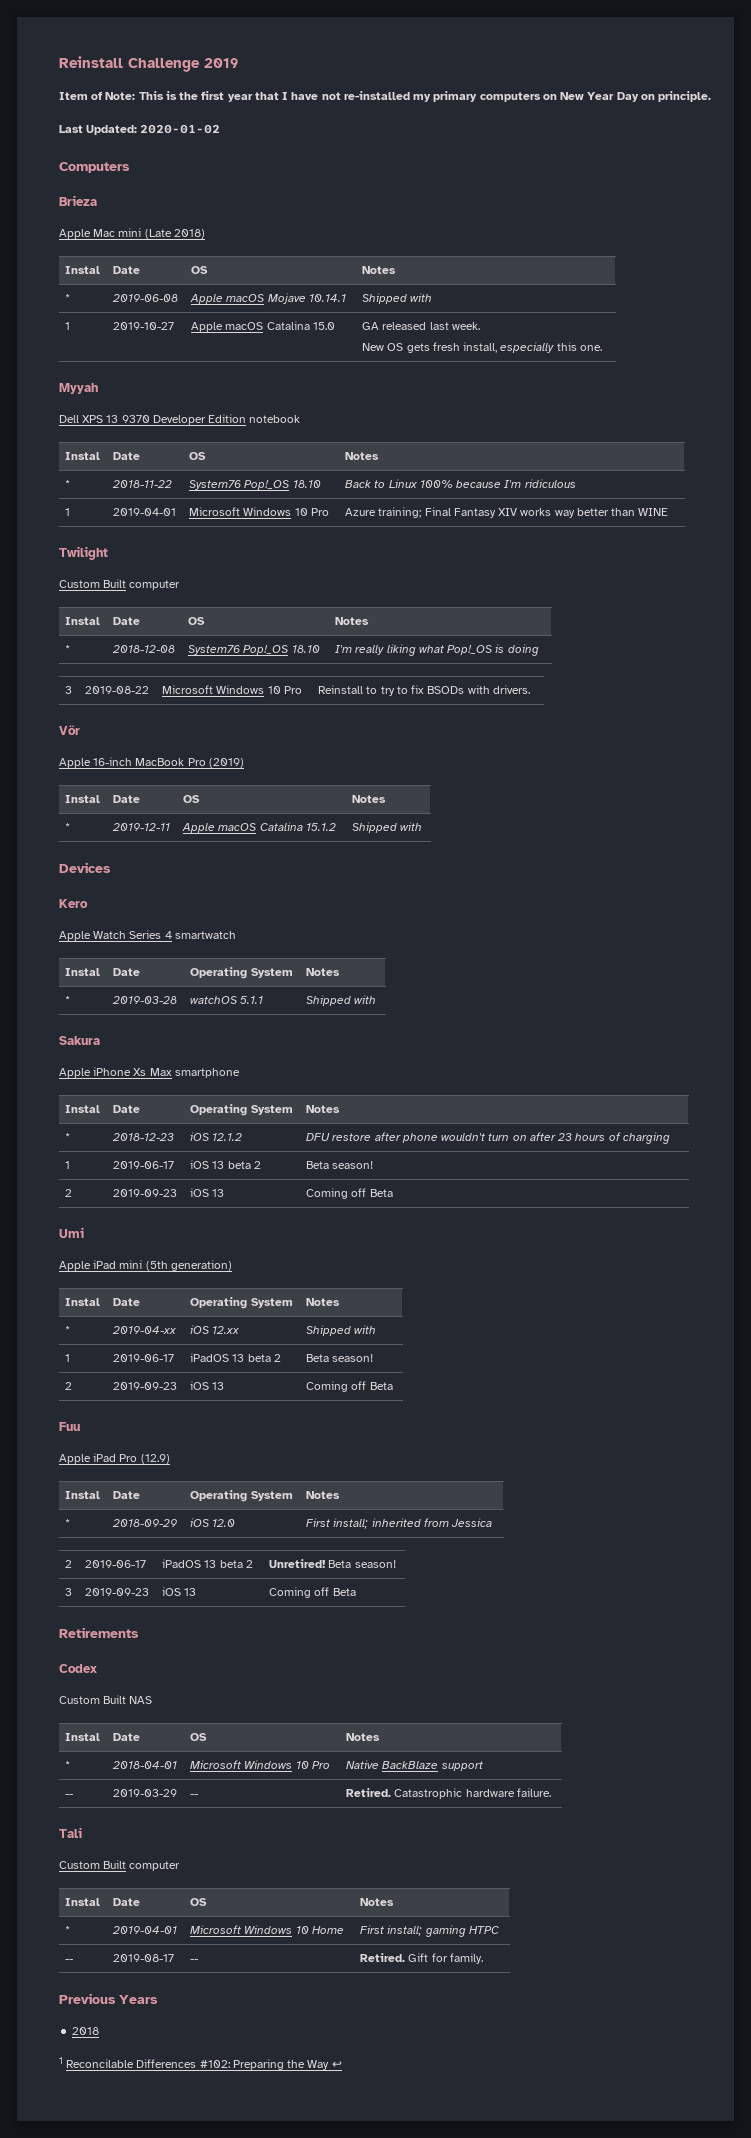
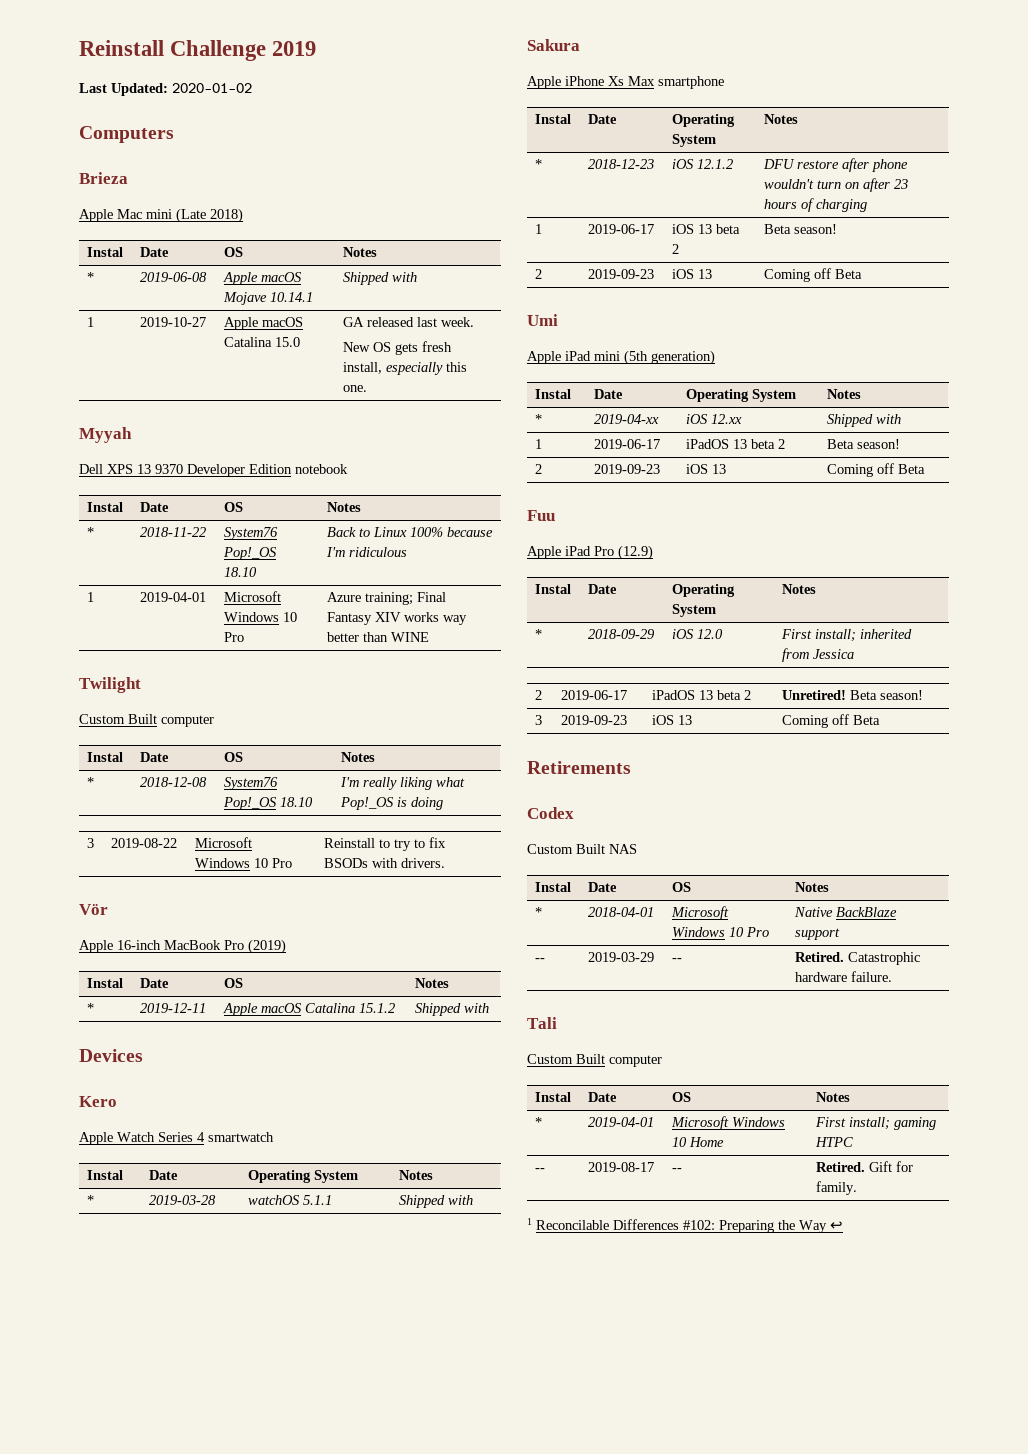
- Item of Note: This is the first year that I have not re-installed my primary computers on New Year Day on principle.
- Previous Years
- 2018

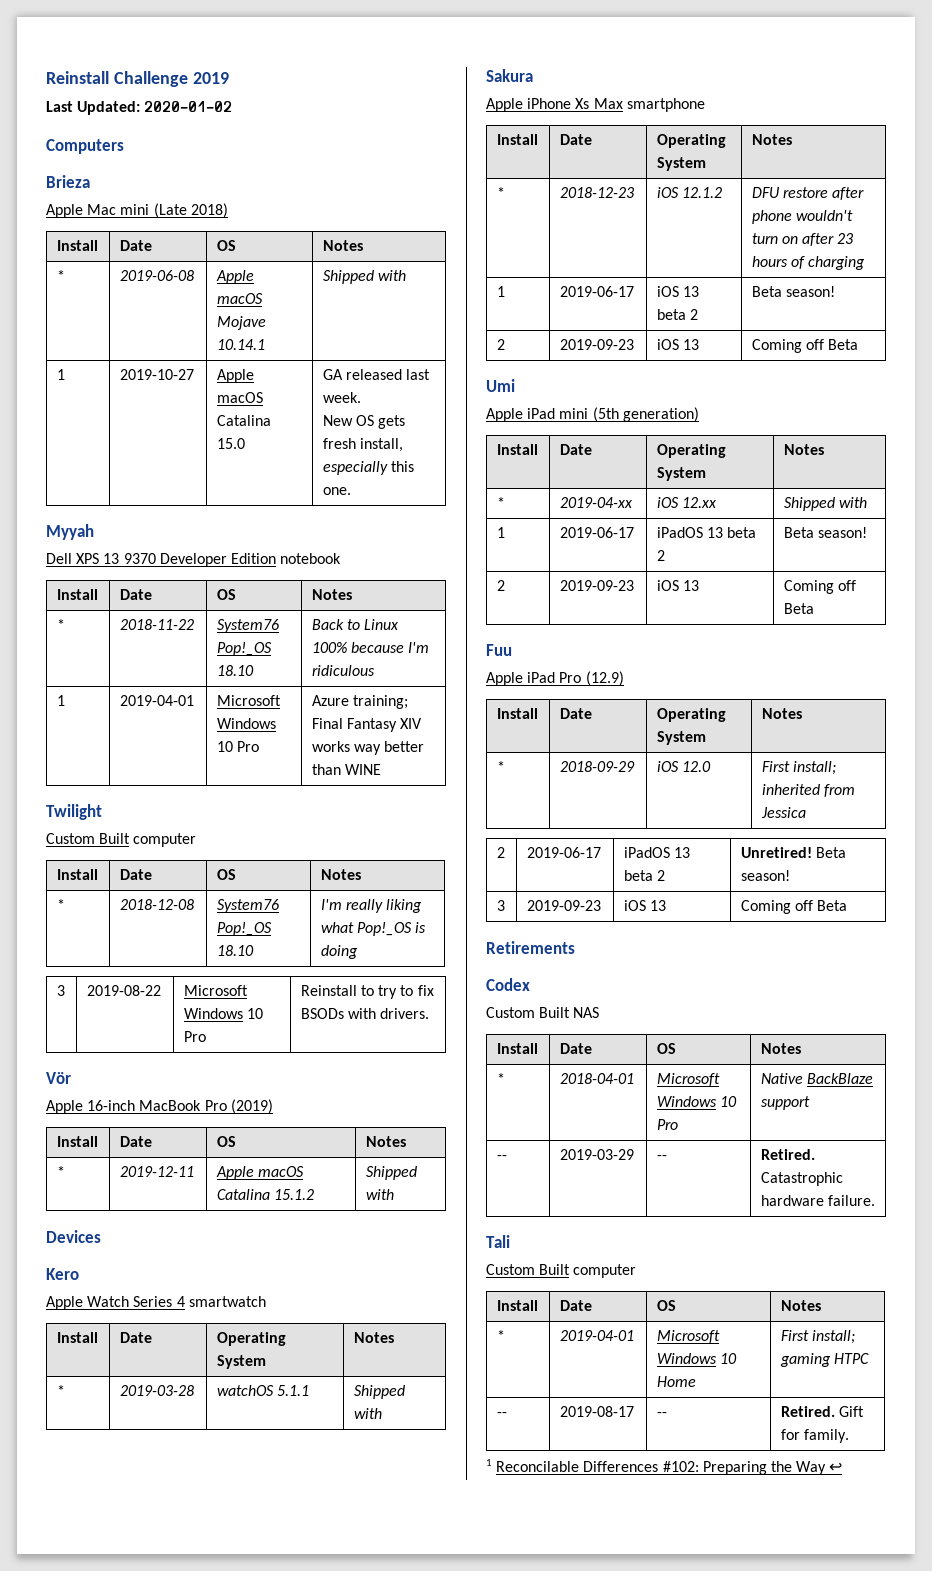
  Apple Mac mini (Late 2018)
- Instal | Date | OS | Notes
+ Install | Date | OS | Notes
  Dell XPS 13 9370 Developer Edition notebook
- Instal | Date | OS | Notes
+ Install | Date | OS | Notes
  Twilight
  Custom Built computer
- Instal | Date | OS | Notes
+ Install | Date | OS | Notes
  Apple 16-inch MacBook Pro (2019)
- Instal | Date | OS | Notes
+ Install | Date | OS | Notes
  Apple Watch Series 4 smartwatch
- Instal | Date | Operating System | Notes
+ Install | Date | Operating System | Notes
  Apple iPhone Xs Max smartphone
- Instal | Date | Operating System | Notes
+ Install | Date | Operating System | Notes
  Apple iPad mini (5th generation)
- Instal | Date | Operating System | Notes
+ Install | Date | Operating System | Notes
  Apple iPad Pro (12.9)
- Instal | Date | Operating System | Notes
+ Install | Date | Operating System | Notes
  Custom Built NAS
- Instal | Date | OS | Notes
+ Install | Date | OS | Notes
  Tali
  Custom Built computer
- Instal | Date | OS | Notes
+ Install | Date | OS | Notes

